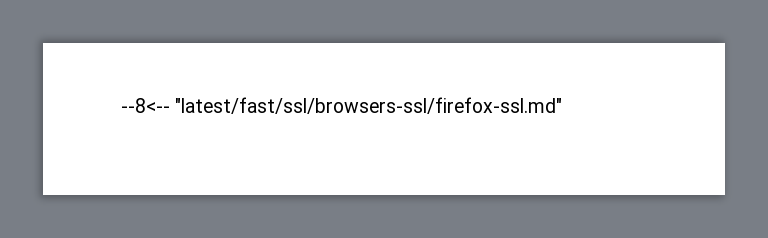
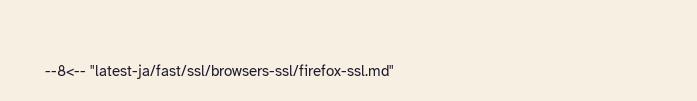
- --8<-- "latest/fast/ssl/browsers-ssl/firefox-ssl.md"
+ --8<-- "latest-ja/fast/ssl/browsers-ssl/firefox-ssl.md"

